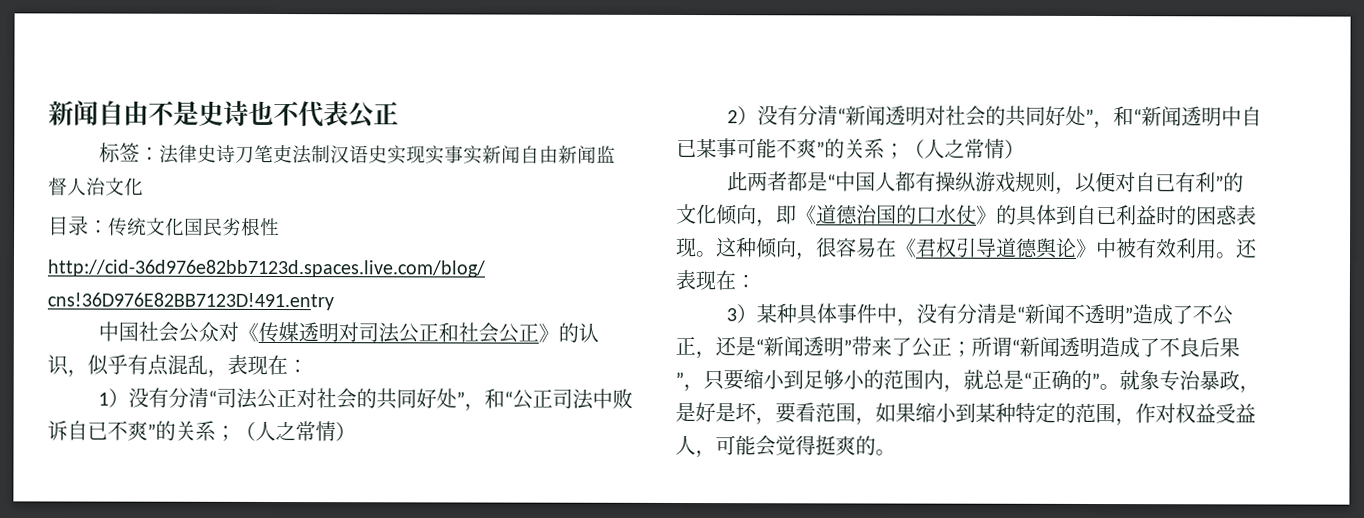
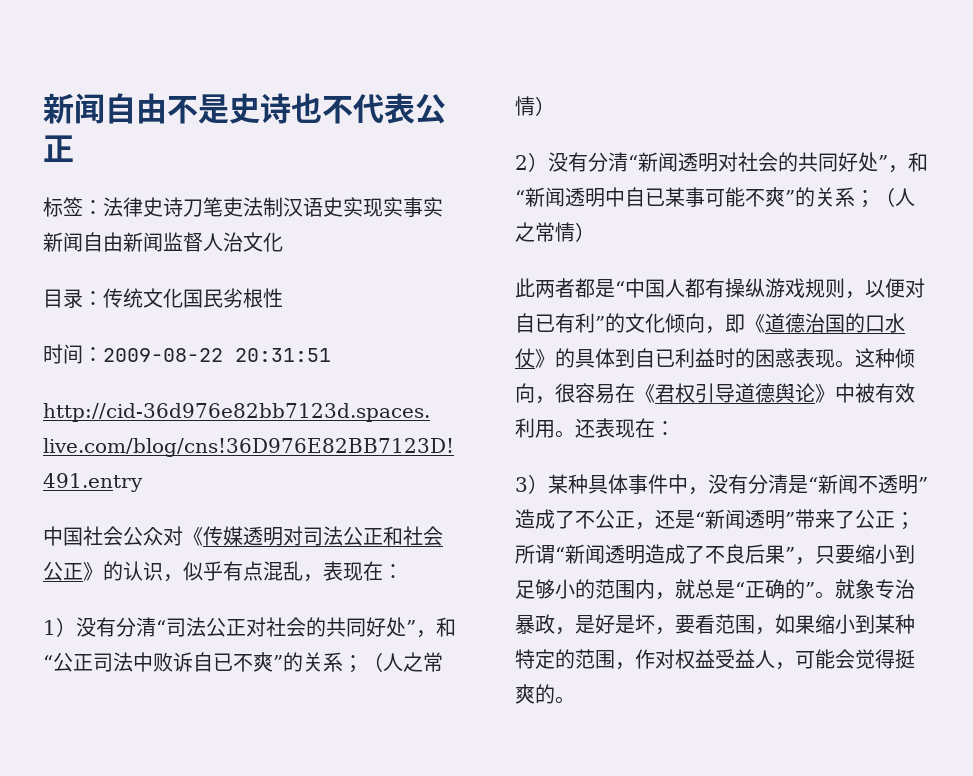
+ 时间：2009-08-22 20:31:51

